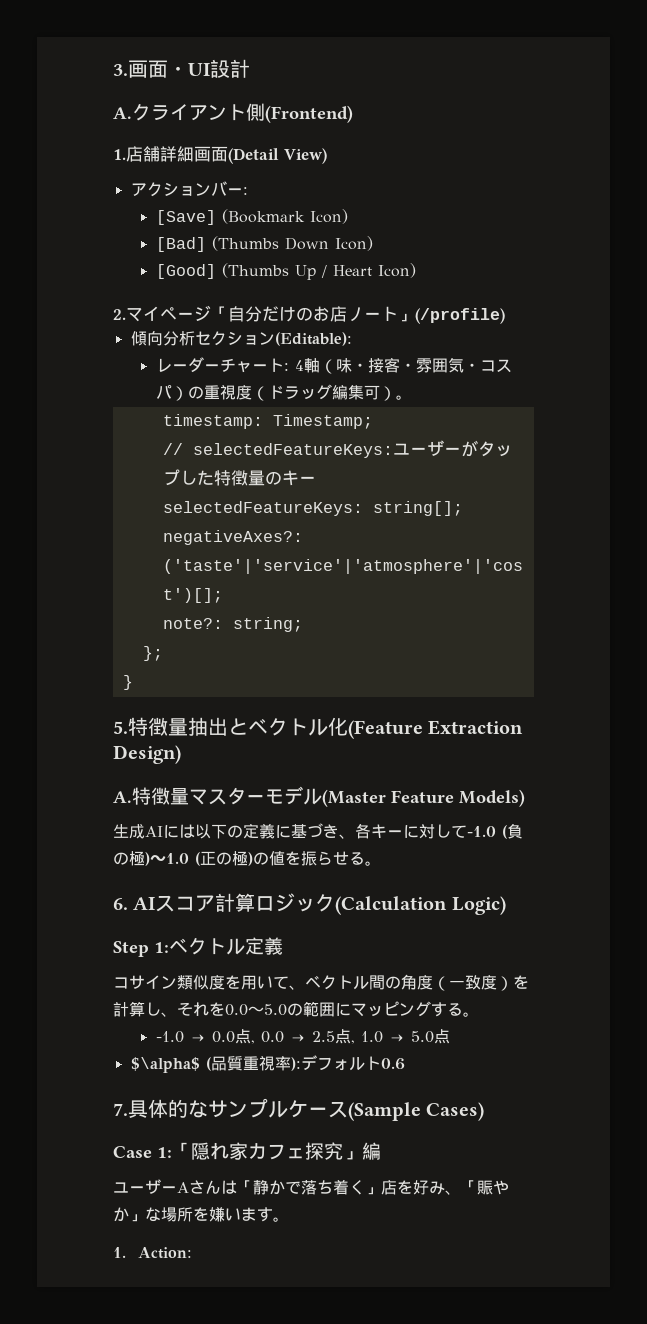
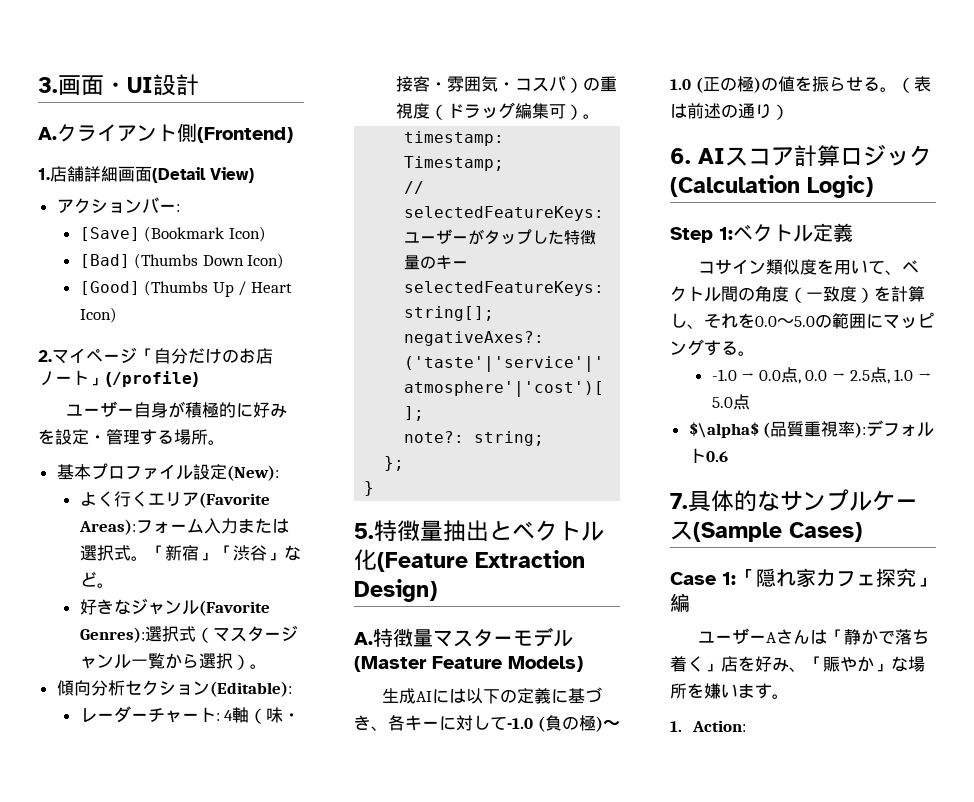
+ ユーザー自身が積極的に好みを設定・管理する場所。
+ 基本プロファイル設定(New):
+ よく行くエリア(Favorite Areas):フォーム入力または選択式。「新宿」「渋谷」など。
+ 好きなジャンル(Favorite Genres):選択式（マスタージャンル一覧から選択）。
+ （表は前述の通り）

